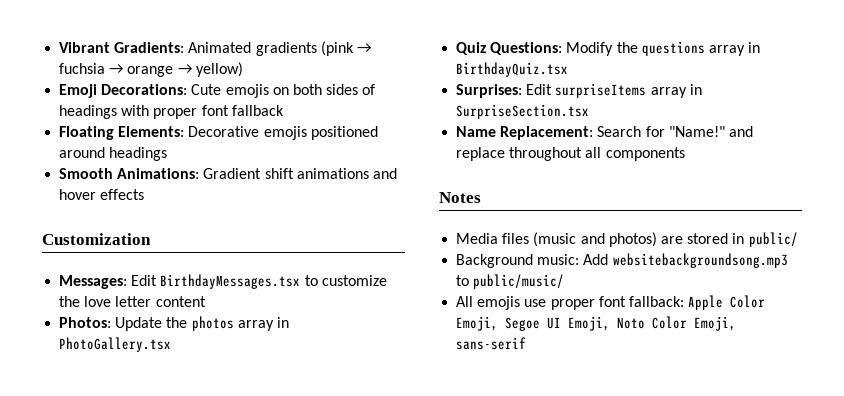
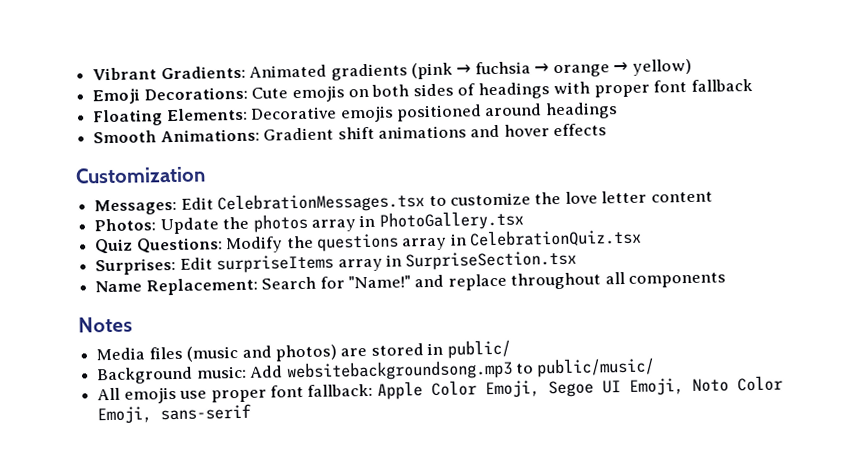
- Messages: Edit BirthdayMessages.tsx to customize the love letter content
+ Messages: Edit CelebrationMessages.tsx to customize the love letter content
- Quiz Questions: Modify the questions array in BirthdayQuiz.tsx
+ Quiz Questions: Modify the questions array in CelebrationQuiz.tsx

